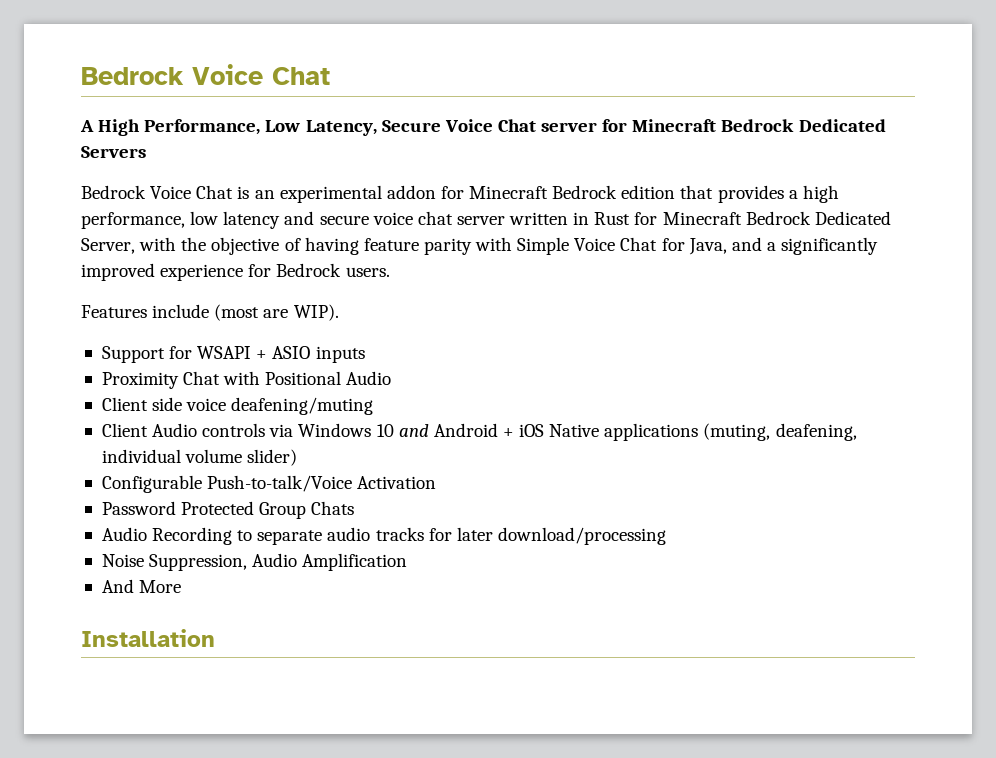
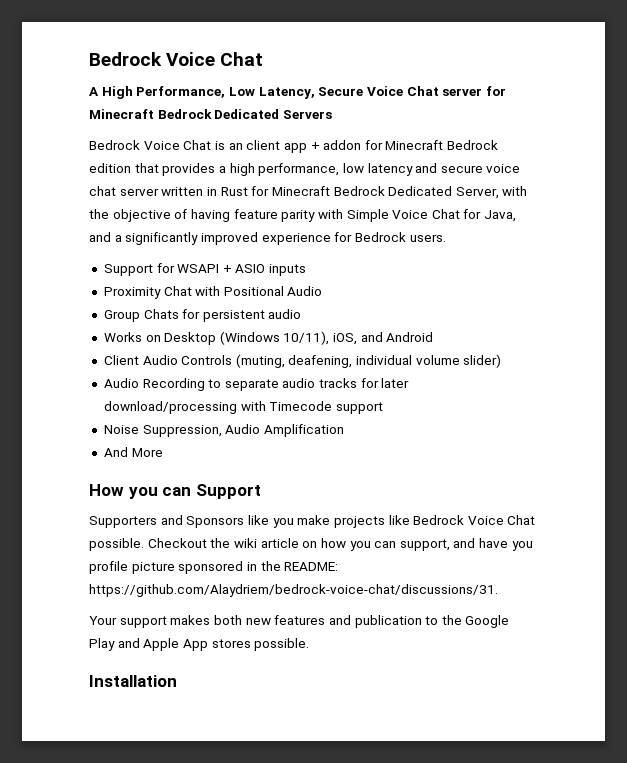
- Bedrock Voice Chat is an experimental addon for Minecraft Bedrock edition that provides a high performance, low latency and secure voice chat server written in Rust for Minecraft Bedrock Dedicated Server, with the objective of having feature parity with Simple Voice Chat for Java, and a significantly improved experience for Bedrock users.
+ Bedrock Voice Chat is an client app + addon for Minecraft Bedrock edition that provides a high performance, low latency and secure voice chat server written in Rust for Minecraft Bedrock Dedicated Server, with the objective of having feature parity with Simple Voice Chat for Java, and a significantly improved experience for Bedrock users.
- Features include (most are WIP).
- Client side voice deafening/muting
- Client Audio controls via Windows 10 and Android + iOS Native applications (muting, deafening, individual volume slider)
+ Group Chats for persistent audio
+ Works on Desktop (Windows 10/11), iOS, and Android
+ Client Audio Controls (muting, deafening, individual volume slider)
- Configurable Push-to-talk/Voice Activation
- Password Protected Group Chats
- Audio Recording to separate audio tracks for later download/processing
+ Audio Recording to separate audio tracks for later download/processing with Timecode support
+ How you can Support
+ Supporters and Sponsors like you make projects like Bedrock Voice Chat possible. Checkout the wiki article on how you can support, and have you profile picture sponsored in the README: https://github.com/Alaydriem/bedrock-voice-chat/discussions/31.
+ Your support makes both new features and publication to the Google Play and Apple App stores possible.

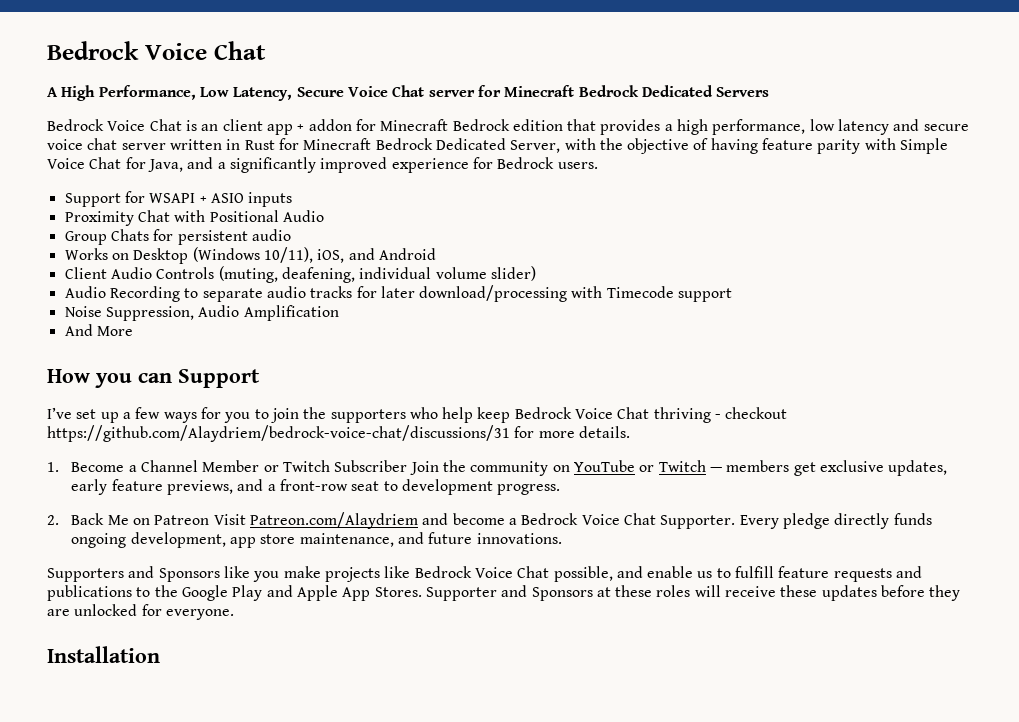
+ I’ve set up a few ways for you to join the supporters who help keep Bedrock Voice Chat thriving - checkout https://github.com/Alaydriem/bedrock-voice-chat/discussions/31 for more details.
+ 1. Become a Channel Member or Twitch Subscriber Join the community on YouTube or Twitch — members get exclusive updates, early feature previews, and a front-row seat to development progress.
+ 2. Back Me on Patreon Visit Patreon.com/Alaydriem and become a Bedrock Voice Chat Supporter. Every pledge directly funds ongoing development, app store maintenance, and future innovations.
- Supporters and Sponsors like you make projects like Bedrock Voice Chat possible. Checkout the wiki article on how you can support, and have you profile picture sponsored in the README: https://github.com/Alaydriem/bedrock-voice-chat/discussions/31.
- Your support makes both new features and publication to the Google Play and Apple App stores possible.
+ Supporters and Sponsors like you make projects like Bedrock Voice Chat possible, and enable us to fulfill feature requests and publications to the Google Play and Apple App Stores. Supporter and Sponsors at these roles will receive these updates before they are unlocked for everyone.

